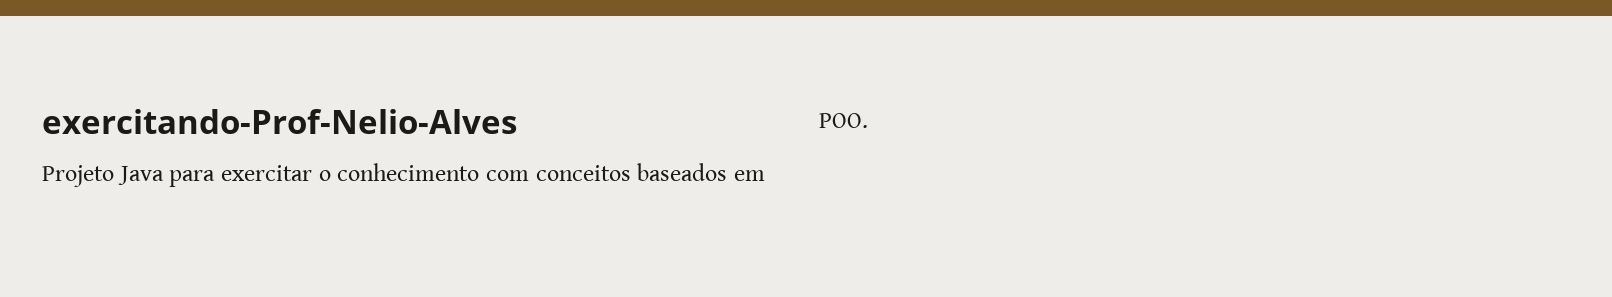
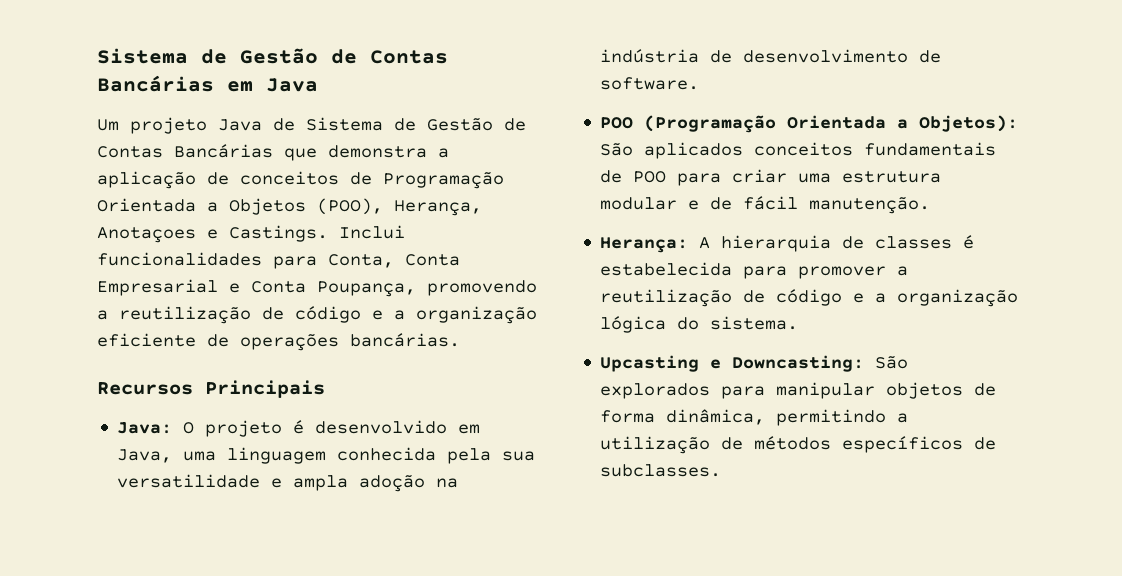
- exercitando-Prof-Nelio-Alves
- Projeto Java para exercitar o conhecimento com conceitos baseados em POO.
+ Sistema de Gestão de Contas Bancárias em Java
+ Um projeto Java de Sistema de Gestão de Contas Bancárias que demonstra a aplicação de conceitos de Programação Orientada a Objetos (POO), Herança, Anotaçoes e Castings. Inclui funcionalidades para Conta, Conta Empresarial e Conta Poupança, promovendo a reutilização de código e a organização eficiente de operações bancárias.
+ Recursos Principais
+ Java: O projeto é desenvolvido em Java, uma linguagem conhecida pela sua versatilidade e ampla adoção na indústria de desenvolvimento de software.
+ POO (Programação Orientada a Objetos): São aplicados conceitos fundamentais de POO para criar uma estrutura modular e de fácil manutenção.
+ Herança: A hierarquia de classes é estabelecida para promover a reutilização de código e a organização lógica do sistema.
+ Upcasting e Downcasting: São explorados para manipular objetos de forma dinâmica, permitindo a utilização de métodos específicos de subclasses.

